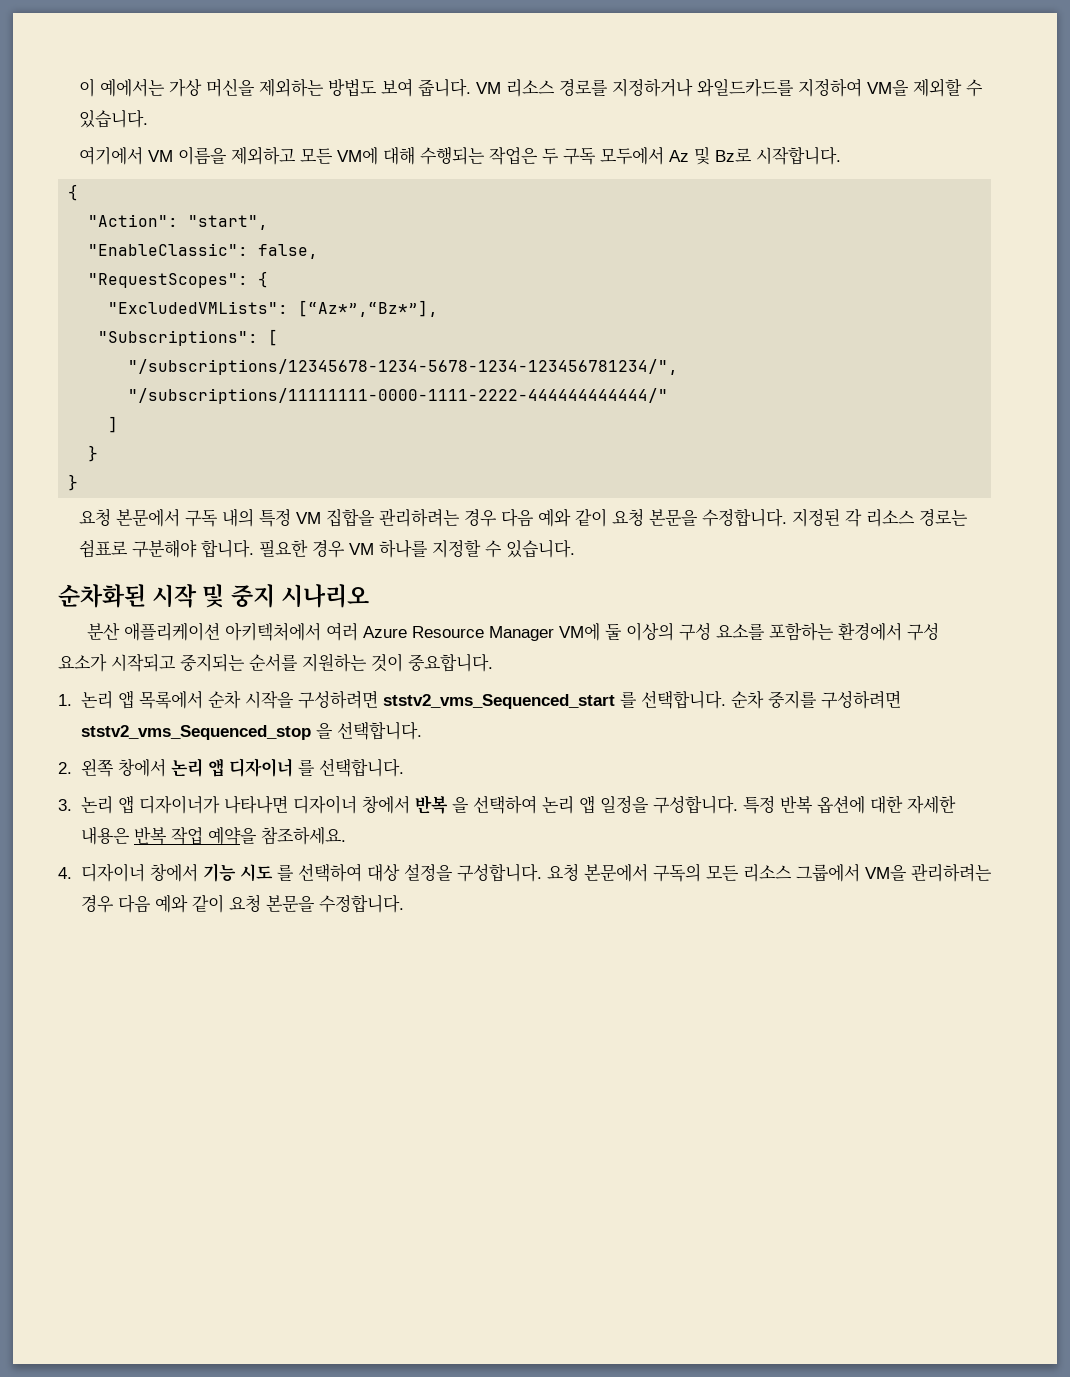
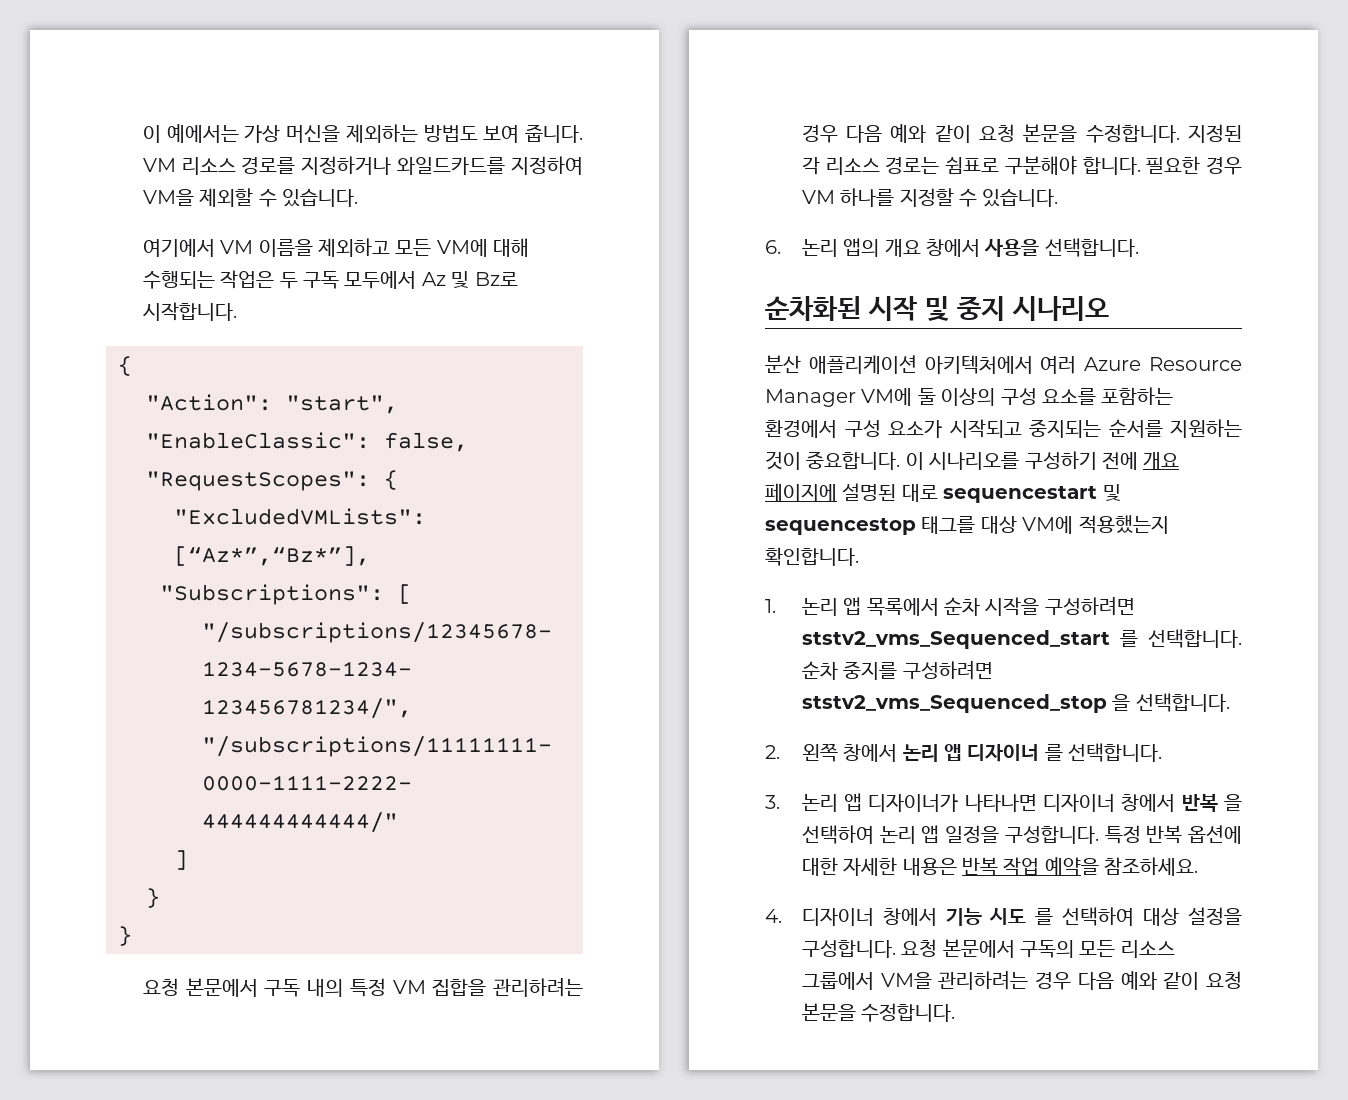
+ 6. 논리 앱의 개요 창에서 사용을 선택합니다.
+ 이 시나리오를 구성하기 전에 개요 페이지에 설명된 대로 sequencestart 및 sequencestop 태그를 대상 VM에 적용했는지 확인합니다.

